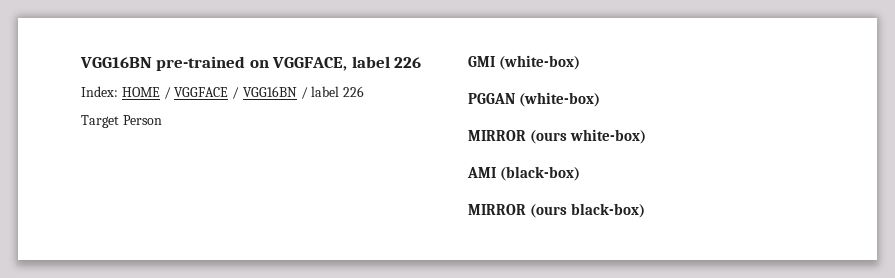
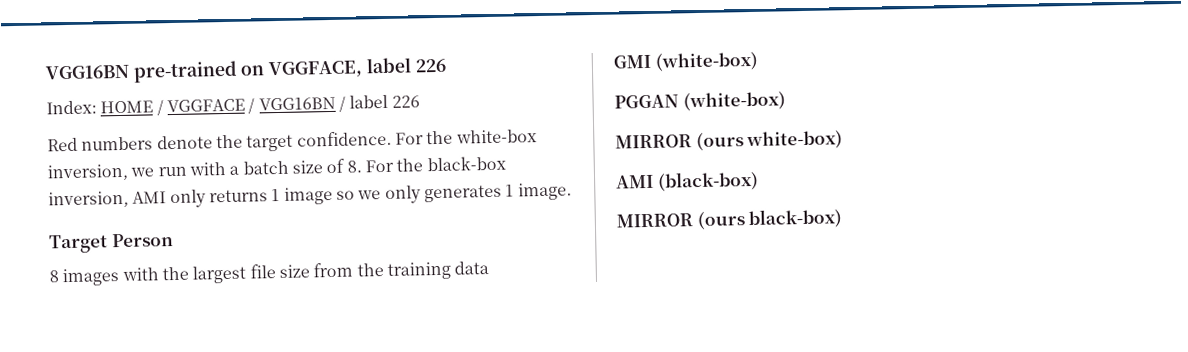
+ Red numbers denote the target confidence. For the white-box inversion, we run with a batch size of 8. For the black-box inversion, AMI only returns 1 image so we only generates 1 image.
  Target Person
+ 8 images with the largest file size from the training data

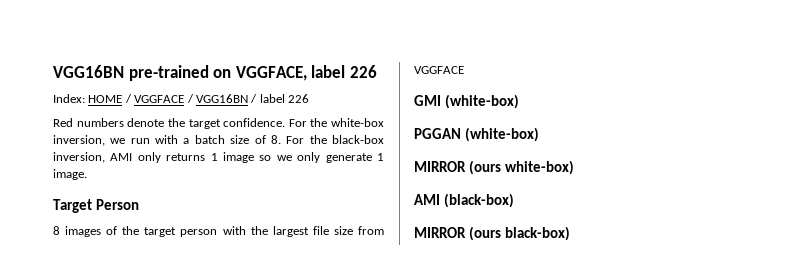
- For the white-box inversion, we run with a batch size of 8. For the black-box inversion, AMI only returns 1 image so we only generates 1 image.
+ For the white-box inversion, we run with a batch size of 8. For the black-box inversion, AMI only returns 1 image so we only generate 1 image.
- 8 images with the largest file size from the training data
+ 8 images of the target person with the largest file size from VGGFACE

